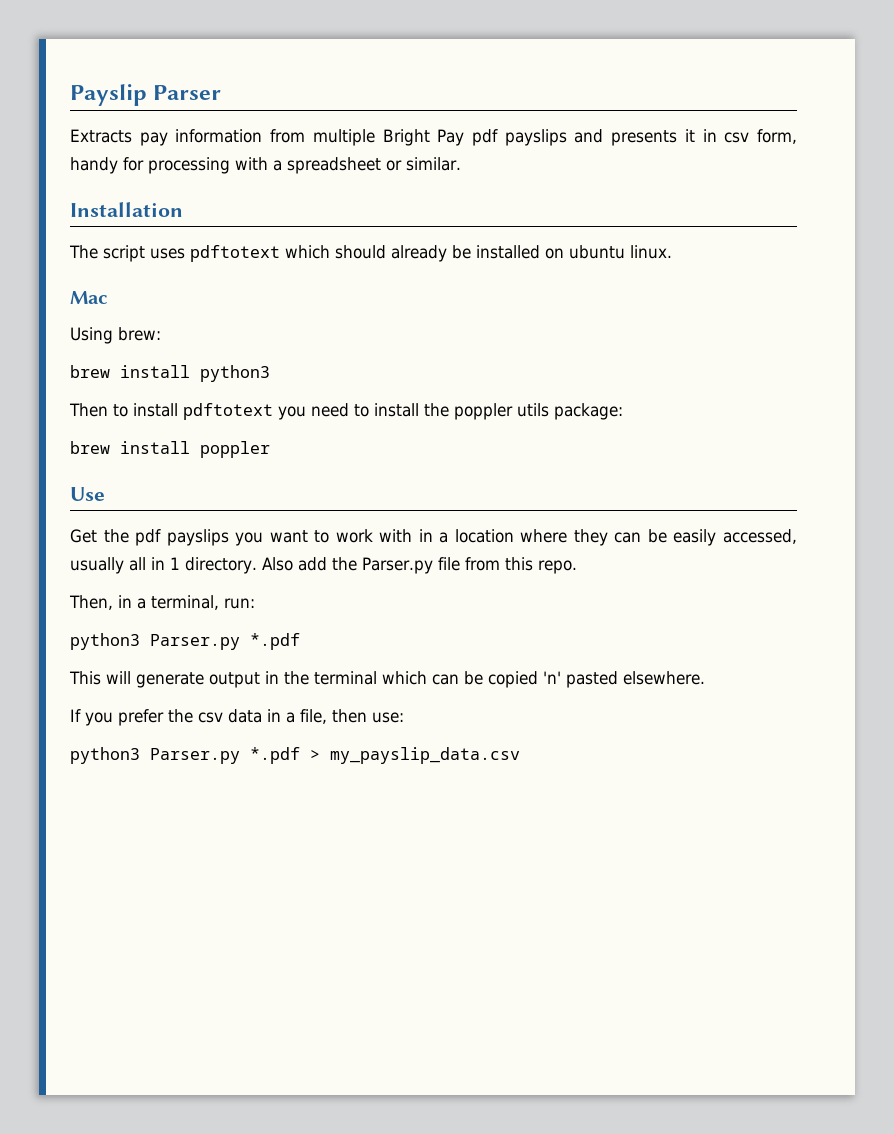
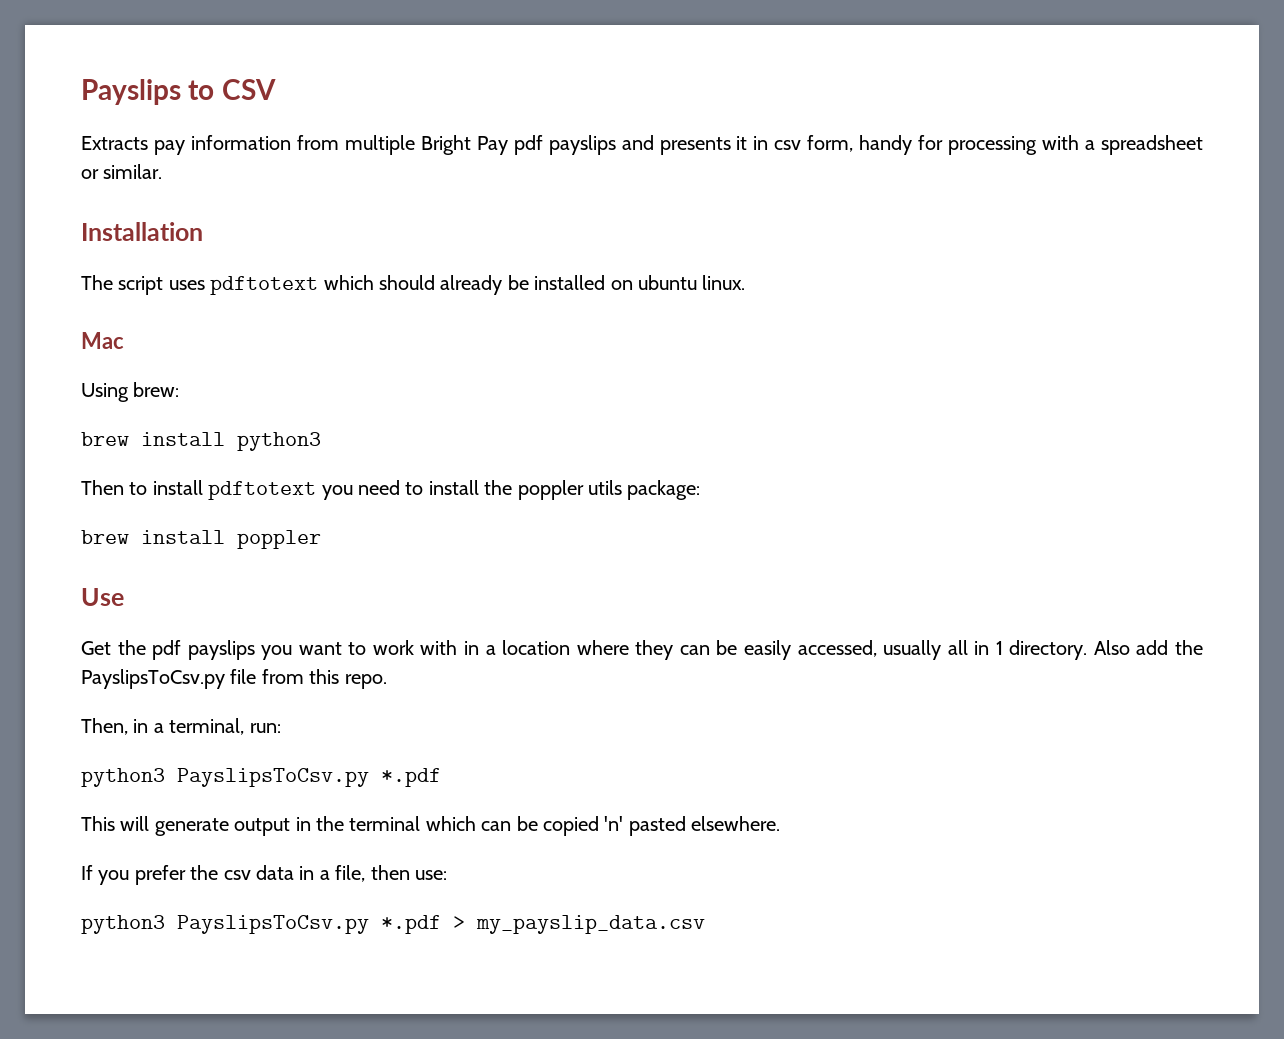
- Payslip Parser
+ Payslips to CSV
- Also add the Parser.py file from this repo.
+ Also add the PayslipsToCsv.py file from this repo.
  Then, in a terminal, run:
- python3 Parser.py *.pdf
+ python3 PayslipsToCsv.py *.pdf
- python3 Parser.py *.pdf > my_payslip_data.csv
+ python3 PayslipsToCsv.py *.pdf > my_payslip_data.csv

